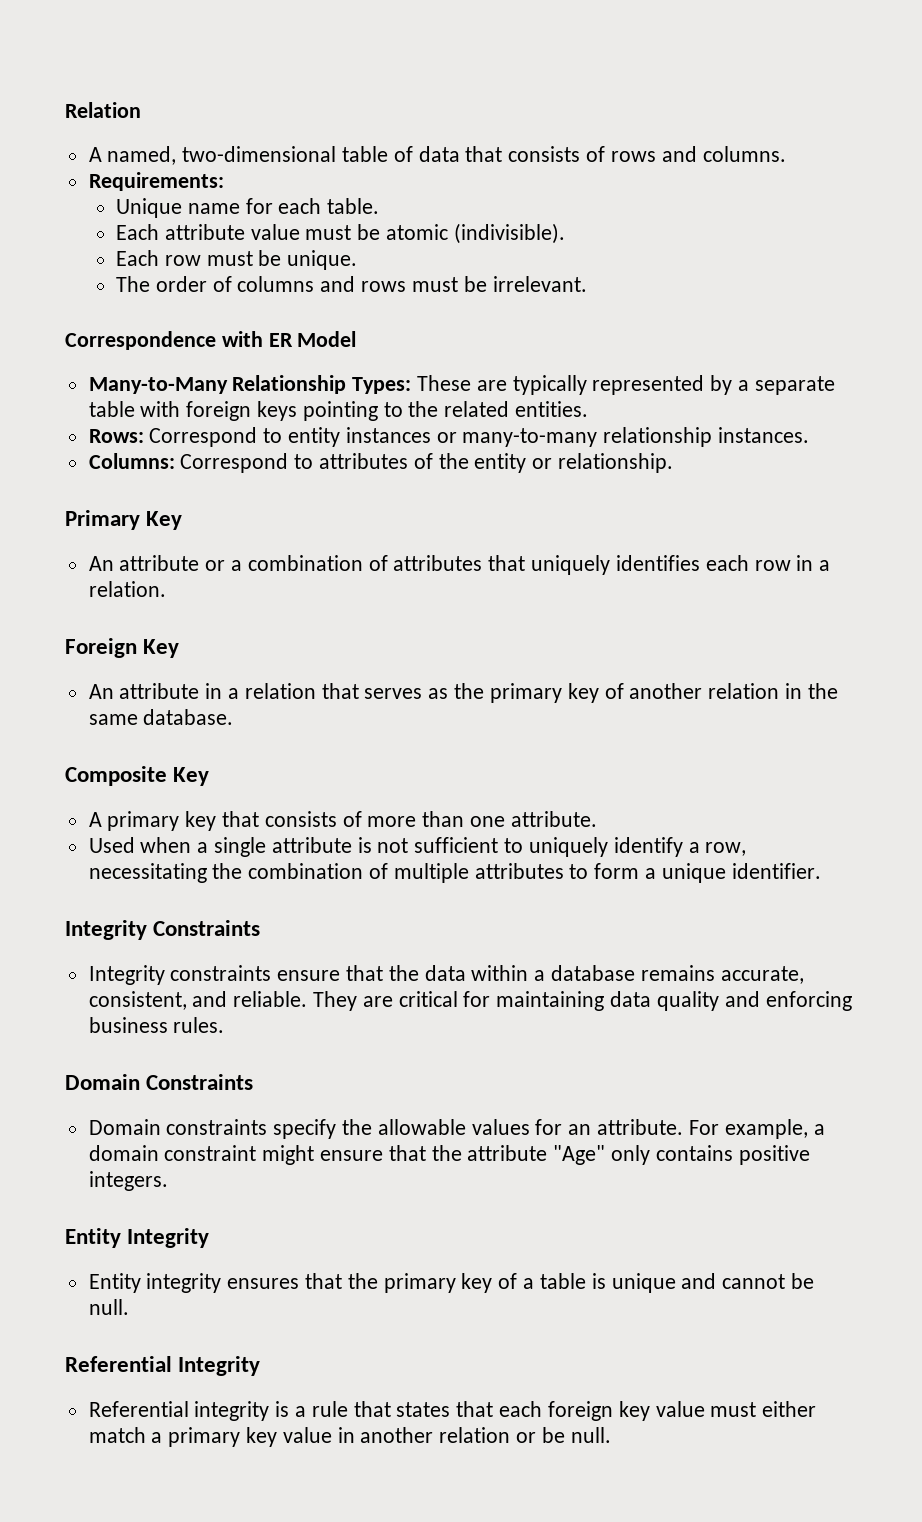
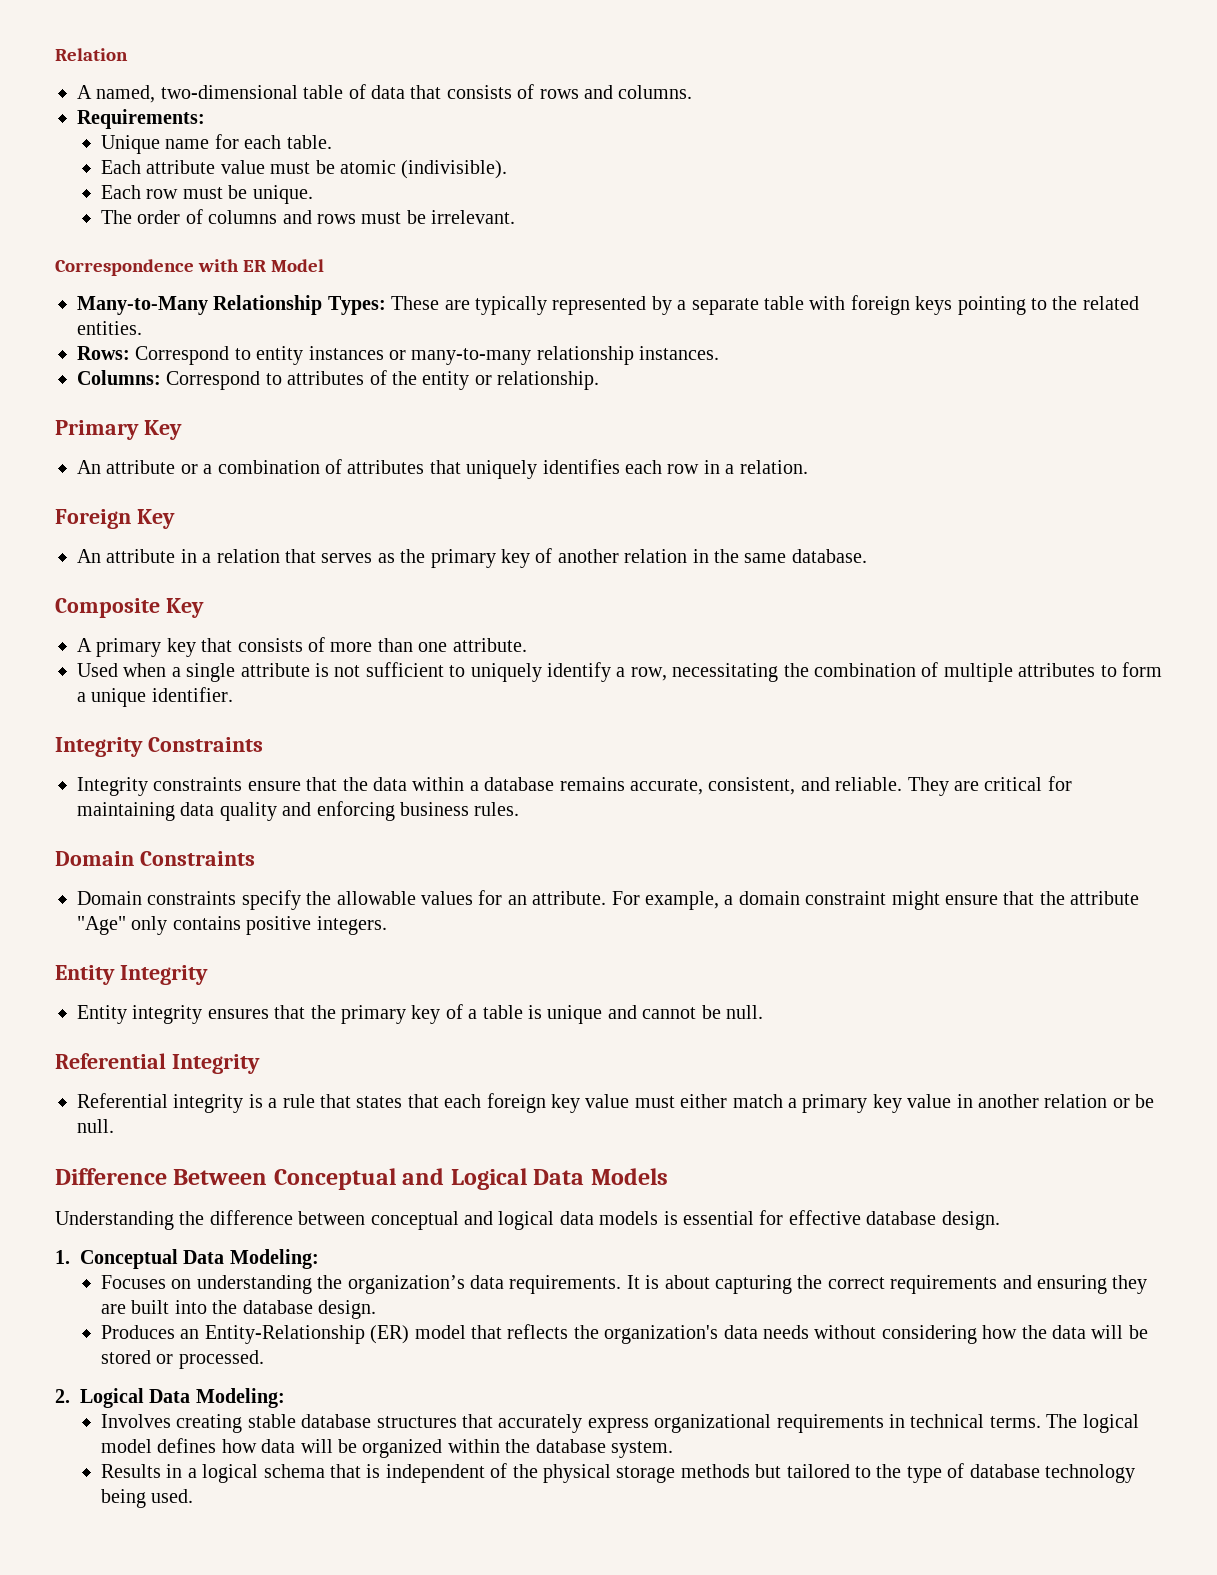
+ Difference Between Conceptual and Logical Data Models
+ Understanding the difference between conceptual and logical data models is essential for effective database design.
+ 1. Conceptual Data Modeling:
+ Focuses on understanding the organization’s data requirements. It is about capturing the correct requirements and ensuring they are built into the database design.
+ Produces an Entity-Relationship (ER) model that reflects the organization's data needs without considering how the data will be stored or processed.
+ 2. Logical Data Modeling:
+ Involves creating stable database structures that accurately express organizational requirements in technical terms. The logical model defines how data will be organized within the database system.
+ Results in a logical schema that is independent of the physical storage methods but tailored to the type of database technology being used.

